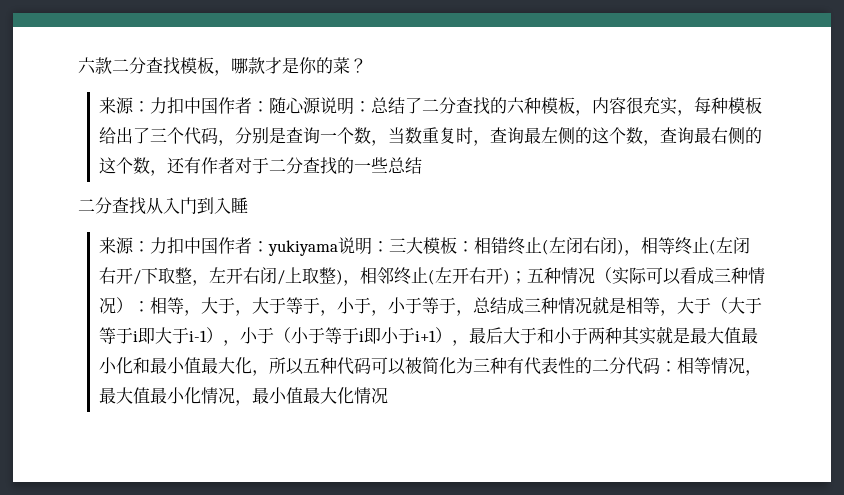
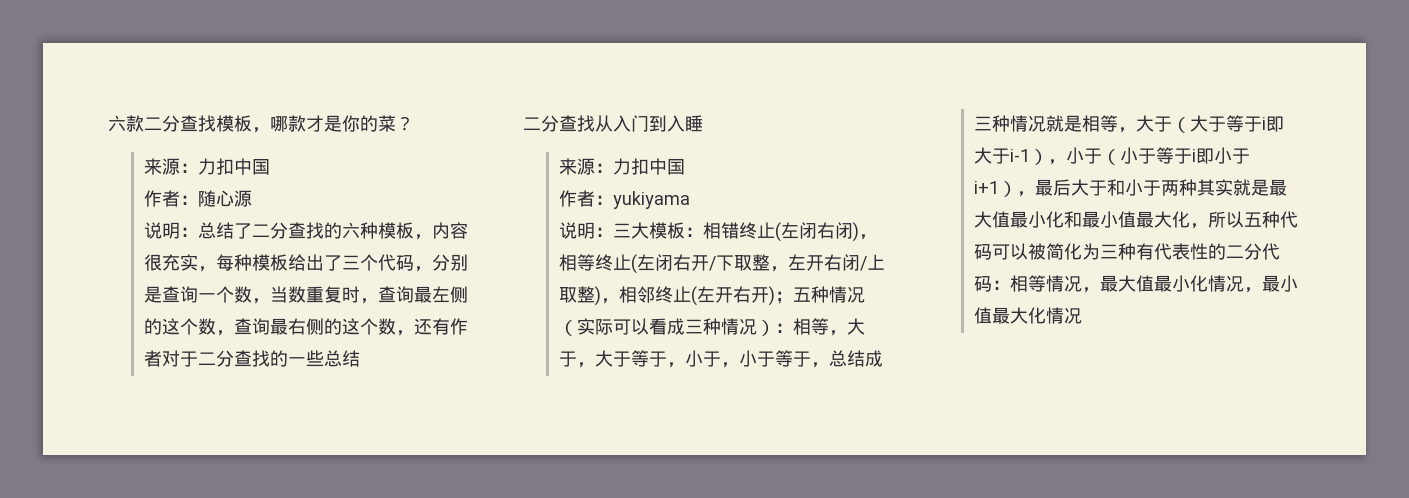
  六款二分查找模板，哪款才是你的菜？
- 来源：力扣中国作者：随心源说明：总结了二分查找的六种模板，内容很充实，每种模板给出了三个代码，分别是查询一个数，当数重复时，查询最左侧的这个数，查询最右侧的这个数，还有作者对于二分查找的一些总结
+ 来源：力扣中国
+ 作者：随心源
+ 说明：总结了二分查找的六种模板，内容很充实，每种模板给出了三个代码，分别是查询一个数，当数重复时，查询最左侧的这个数，查询最右侧的这个数，还有作者对于二分查找的一些总结
  二分查找从入门到入睡
- 来源：力扣中国作者：
+ 来源：力扣中国
+ 作者：
- yukiyama说明：
+ yukiyama
+ 说明：

